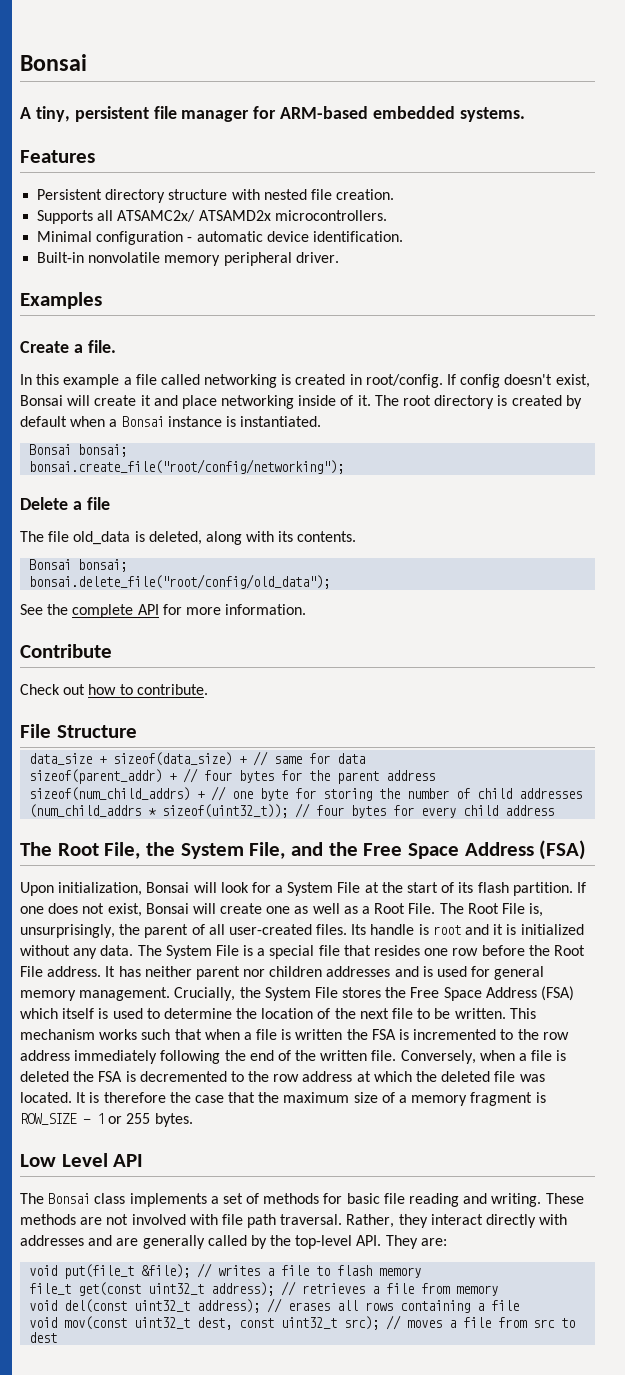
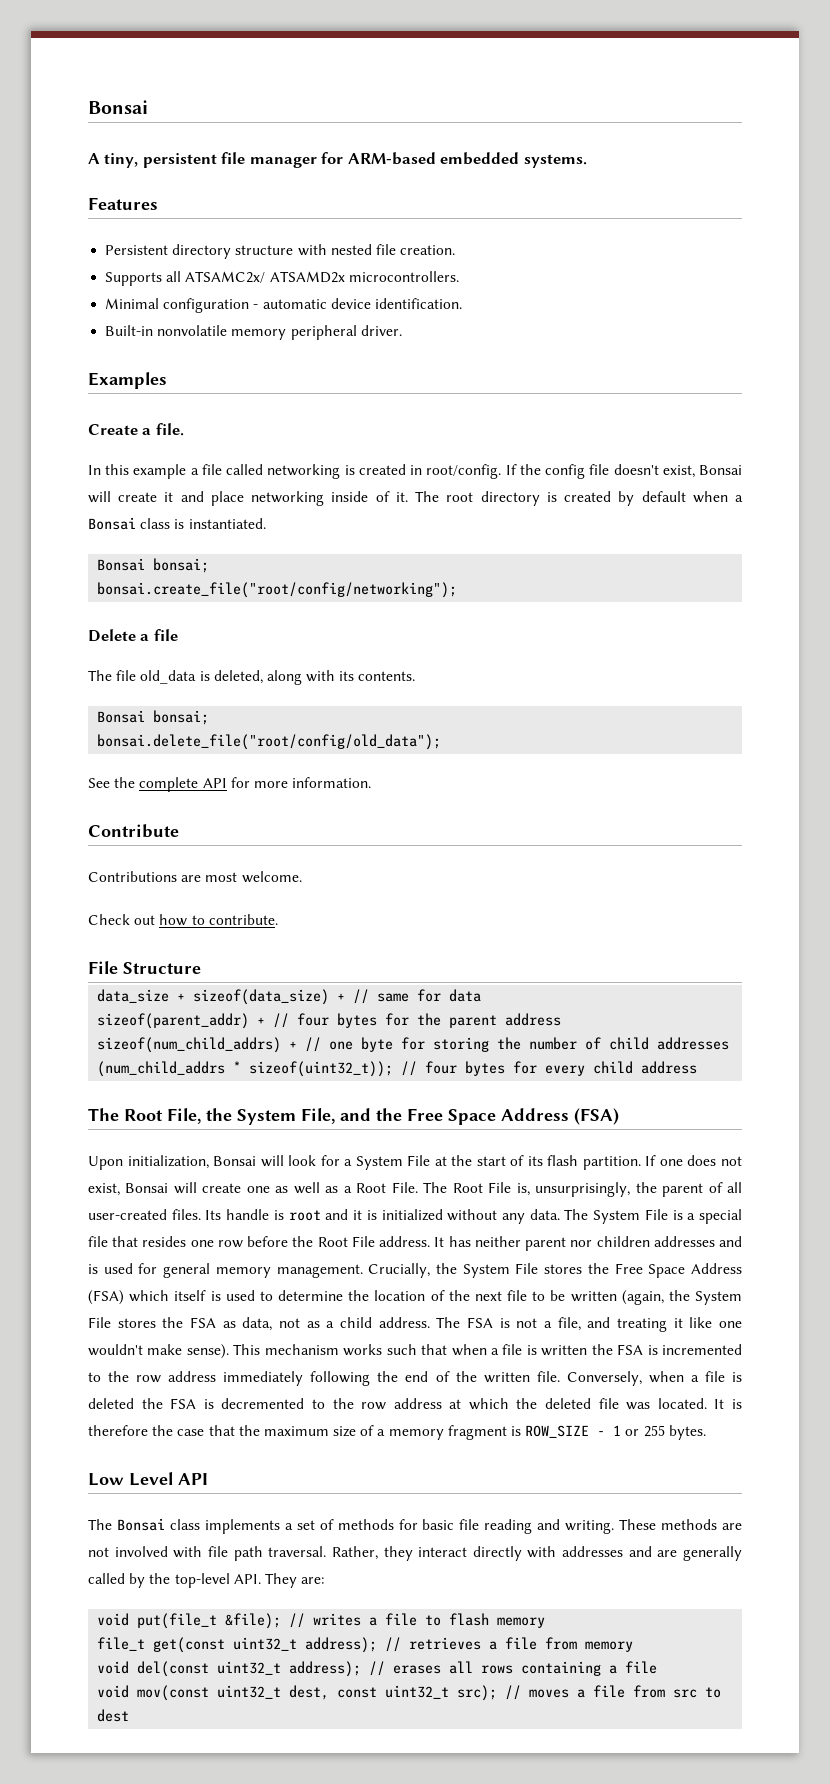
- If config doesn't exist, Bonsai will create it and place networking inside of it.
+ If the config file doesn't exist, Bonsai will create it and place networking inside of it.
- The root directory is created by default when a Bonsai instance is instantiated.
+ The root directory is created by default when a Bonsai class is instantiated.
+ Contributions are most welcome.
- Crucially, the System File stores the Free Space Address (FSA) which itself is used to determine the location of the next file to be written.
+ Crucially, the System File stores the Free Space Address (FSA) which itself is used to determine the location of the next file to be written (again, the System File stores the FSA as data, not as a child address. The FSA is not a file, and treating it like one wouldn't make sense).

